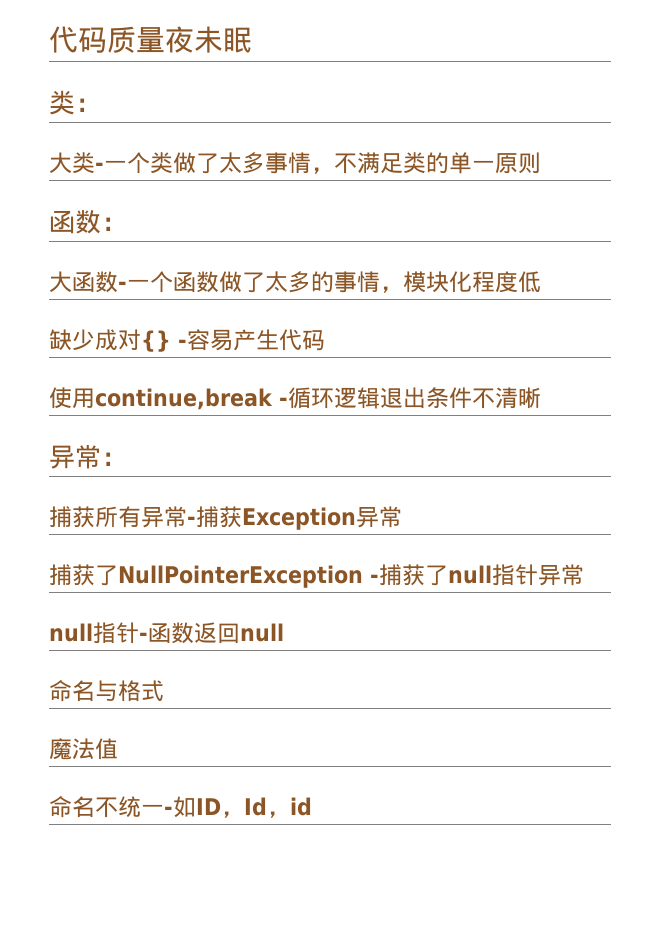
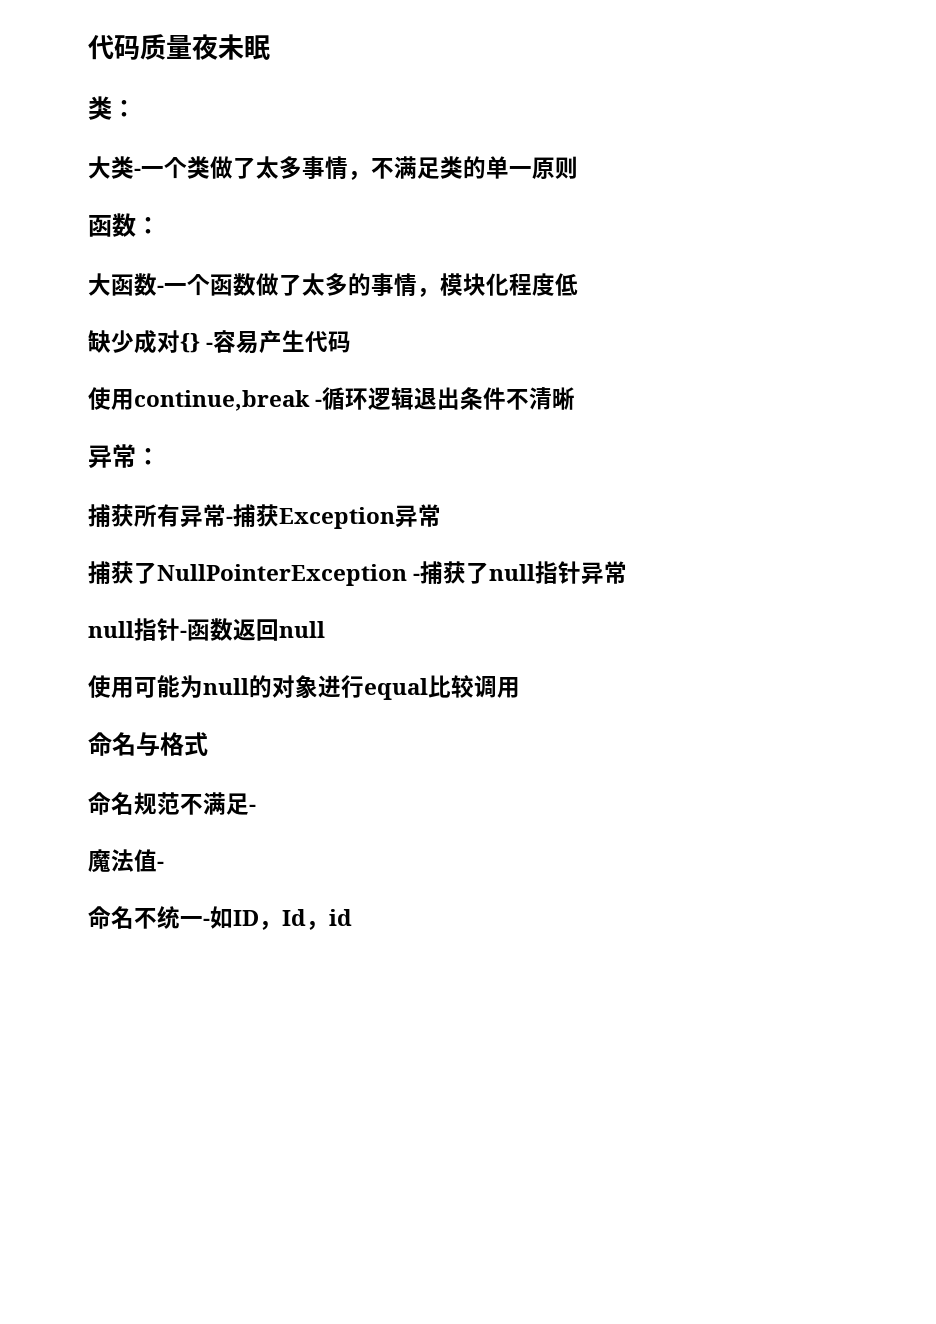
+ 使用可能为null的对象进行equal比较调用
  命名与格式
+ 命名规范不满足-
- 魔法值
+ 魔法值-

